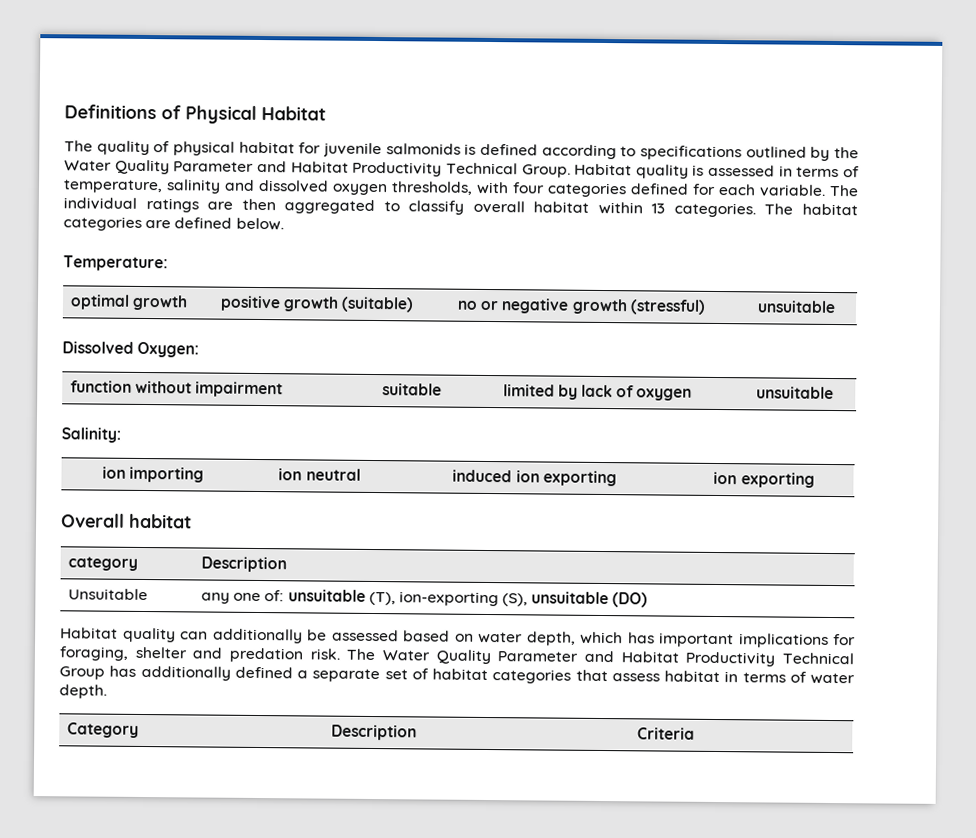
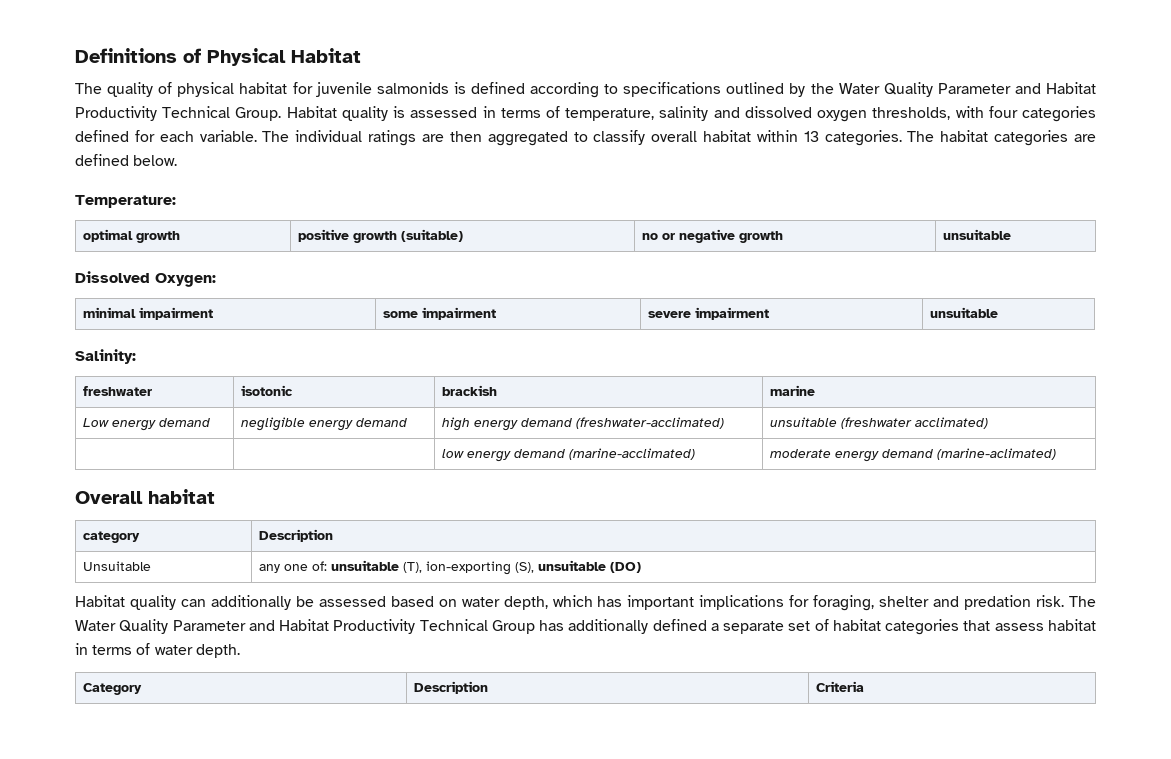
- optimal growth | positive growth (suitable) | no or negative growth (stressful) | unsuitable
+ optimal growth | positive growth (suitable) | no or negative growth | unsuitable
- function without impairment | suitable | limited by lack of oxygen | unsuitable
+ minimal impairment | some impairment | severe impairment | unsuitable
  Salinity:
- ion importing | ion neutral | induced ion exporting | ion exporting
+ freshwater | isotonic | brackish | marine
+ Low energy demand | negligible energy demand | high energy demand (freshwater-acclimated) | unsuitable (freshwater acclimated)
+ | | low energy demand (marine-acclimated) | moderate energy demand (marine-aclimated)

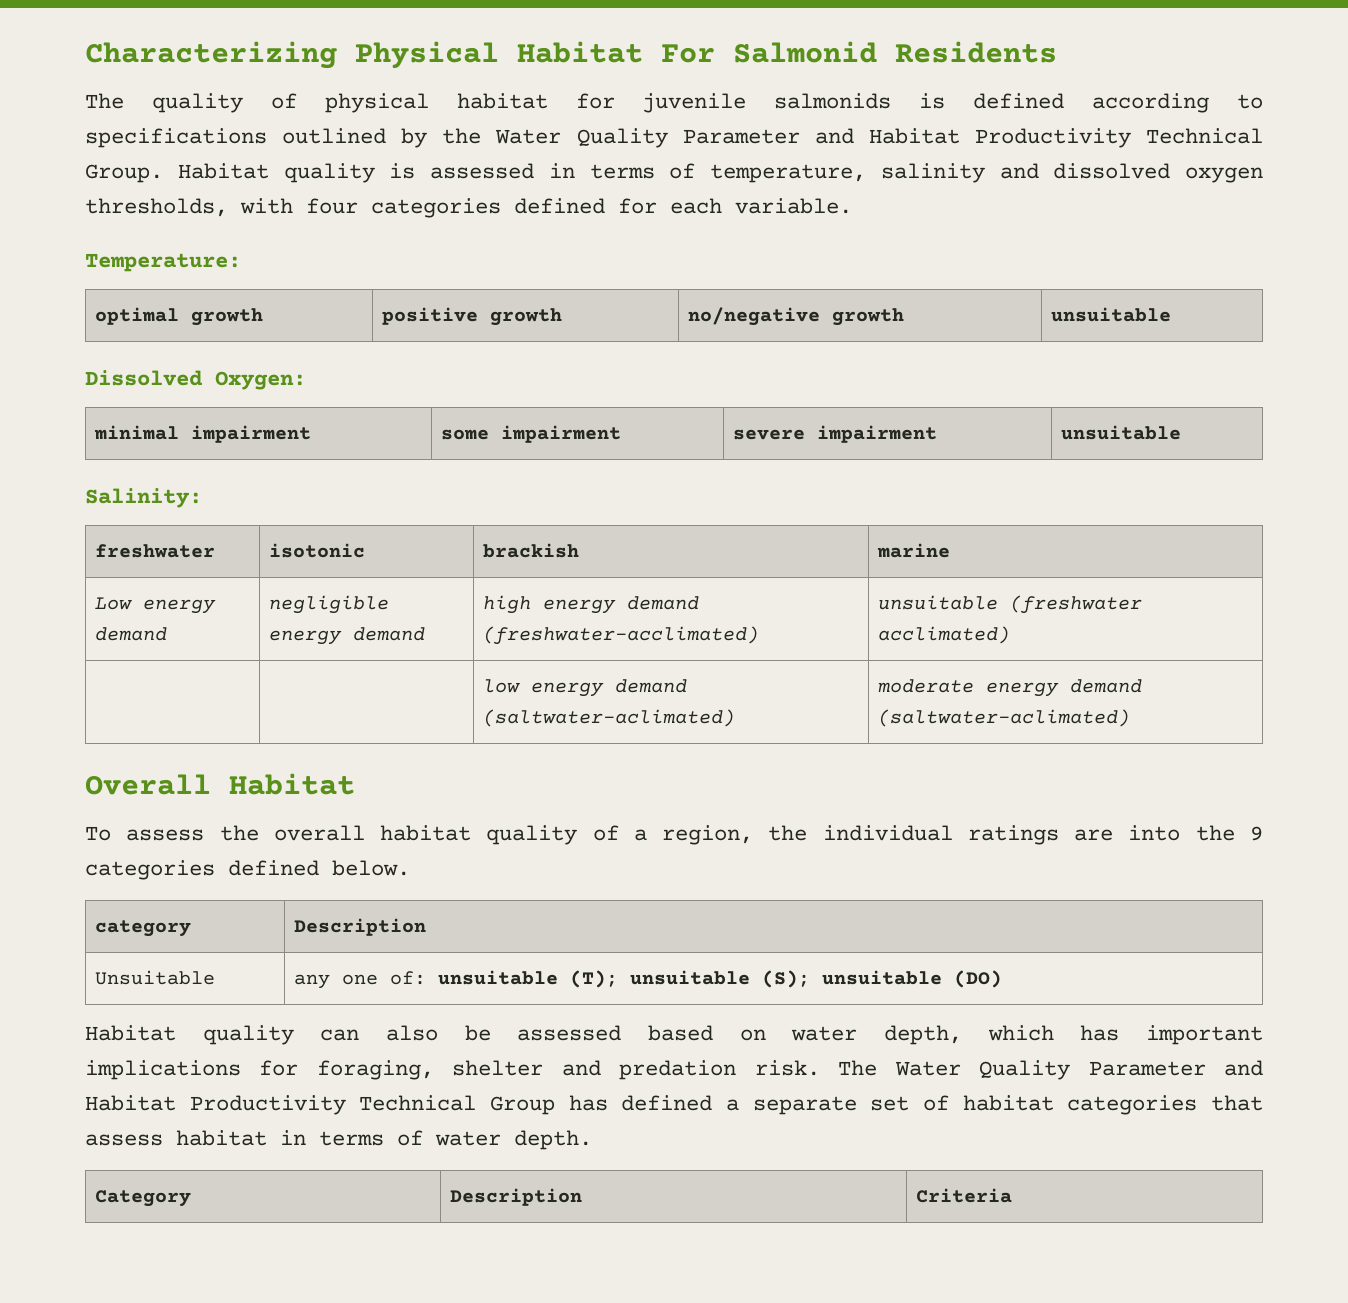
- Definitions of Physical Habitat
+ Characterizing Physical Habitat For Salmonid Residents
- The individual ratings are then aggregated to classify overall habitat within 13 categories. The habitat categories are defined below.
- optimal growth | positive growth (suitable) | no or negative growth | unsuitable
+ optimal growth | positive growth | no/negative growth | unsuitable
- | | low energy demand (marine-acclimated) | moderate energy demand (marine-aclimated)
+ | | low energy demand (saltwater-aclimated) | moderate energy demand (saltwater-aclimated)
- Overall habitat
+ Overall Habitat
+ To assess the overall habitat quality of a region, the individual ratings are into the 9 categories defined below.
- Unsuitable | any one of: unsuitable (T), ion-exporting (S), unsuitable (DO)
+ Unsuitable | any one of: unsuitable (T); unsuitable (S); unsuitable (DO)
- Habitat quality can additionally be assessed based on water depth, which has important implications for foraging, shelter and predation risk.
+ Habitat quality can also be assessed based on water depth, which has important implications for foraging, shelter and predation risk.
- The Water Quality Parameter and Habitat Productivity Technical Group has additionally defined a separate set of habitat categories that assess habitat in terms of water depth.
+ The Water Quality Parameter and Habitat Productivity Technical Group has defined a separate set of habitat categories that assess habitat in terms of water depth.

